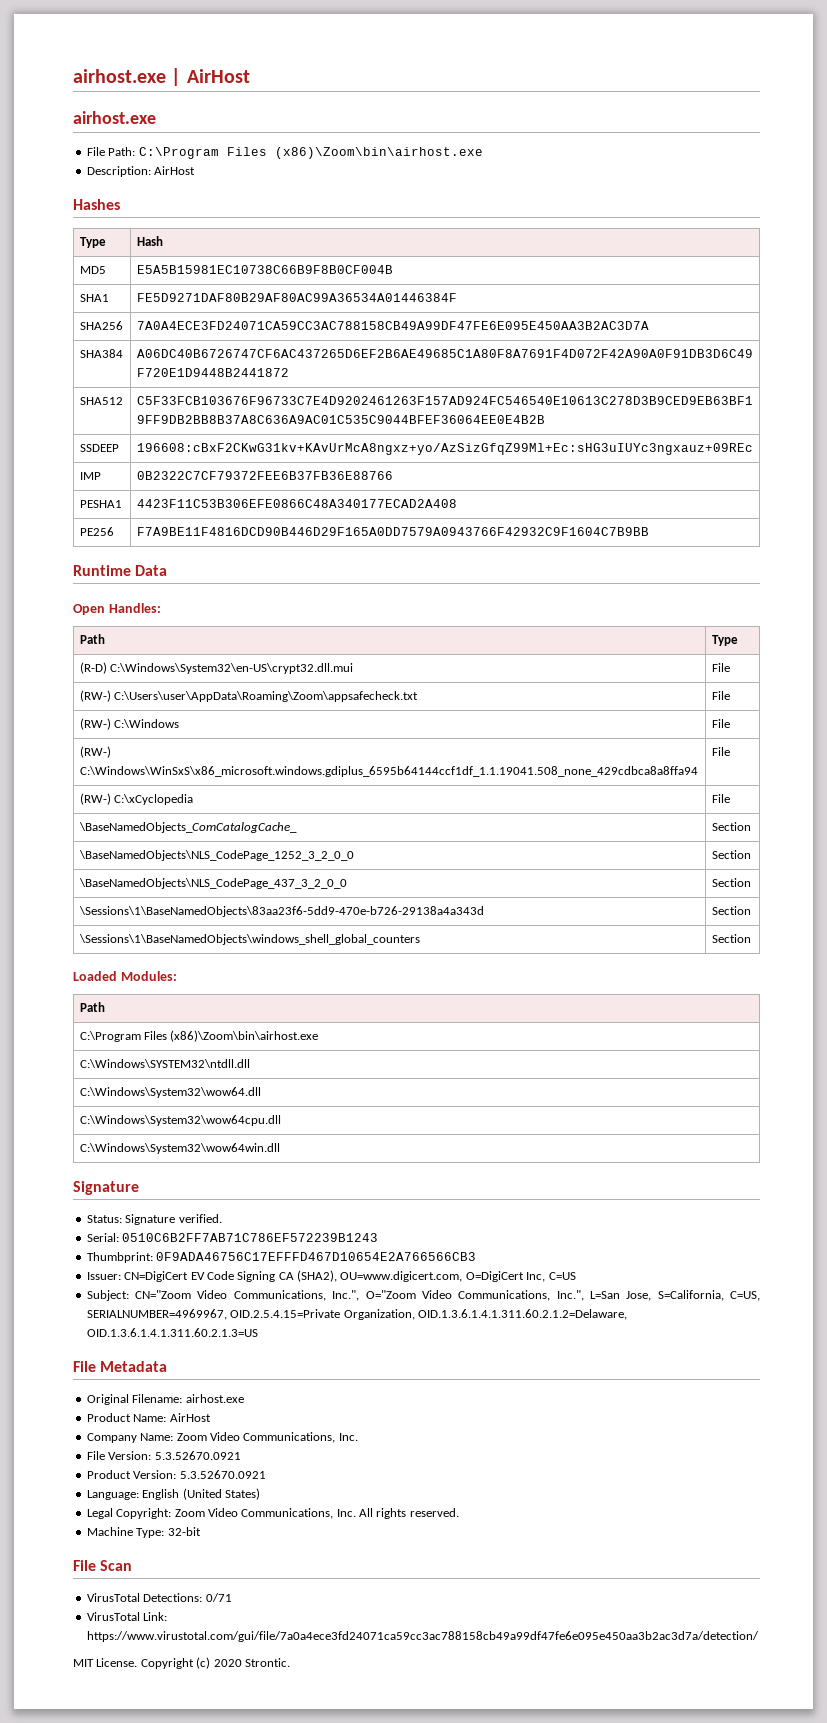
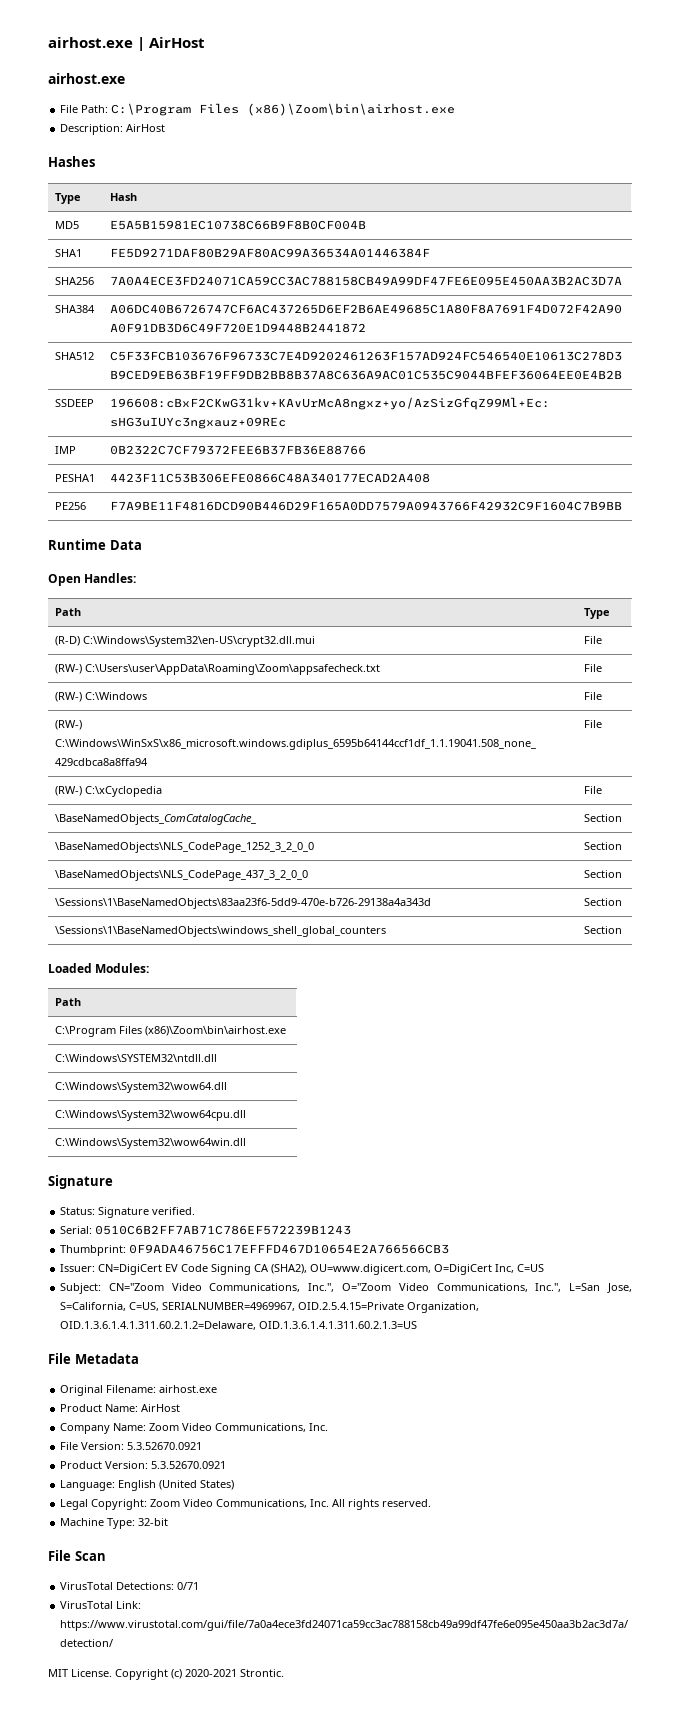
- Copyright (c) 2020 Strontic.
+ Copyright (c) 2020-2021 Strontic.

